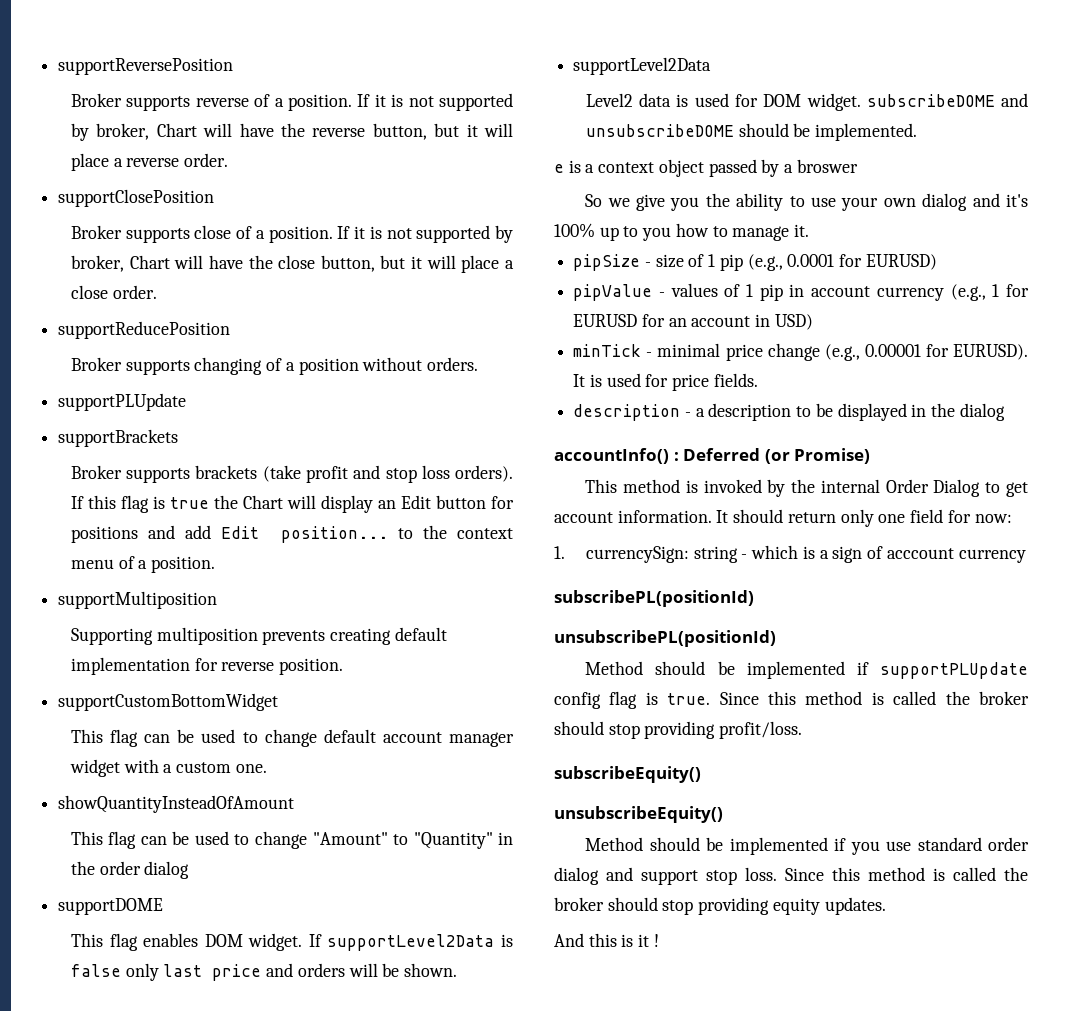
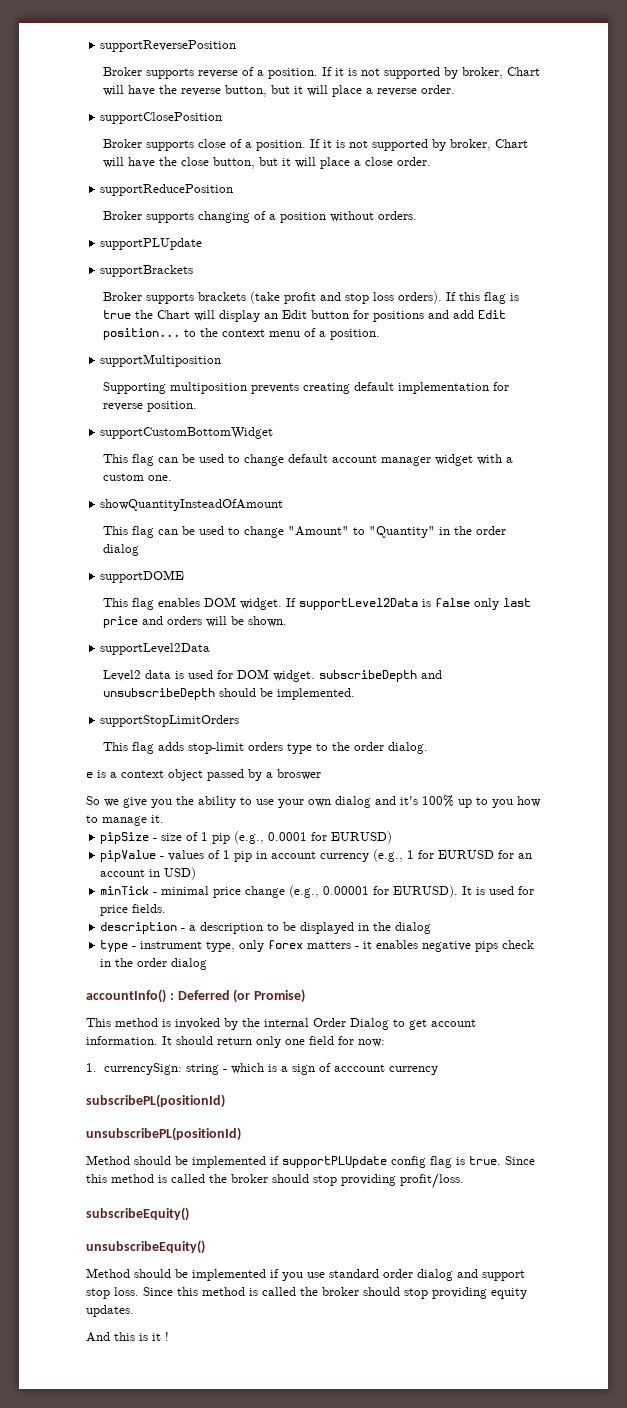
- Level2 data is used for DOM widget. subscribeDOME and unsubscribeDOME should be implemented.
+ Level2 data is used for DOM widget. subscribeDepth and unsubscribeDepth should be implemented.
+ supportStopLimitOrders
+ This flag adds stop-limit orders type to the order dialog.
+ type - instrument type, only forex matters - it enables negative pips check in the order dialog

